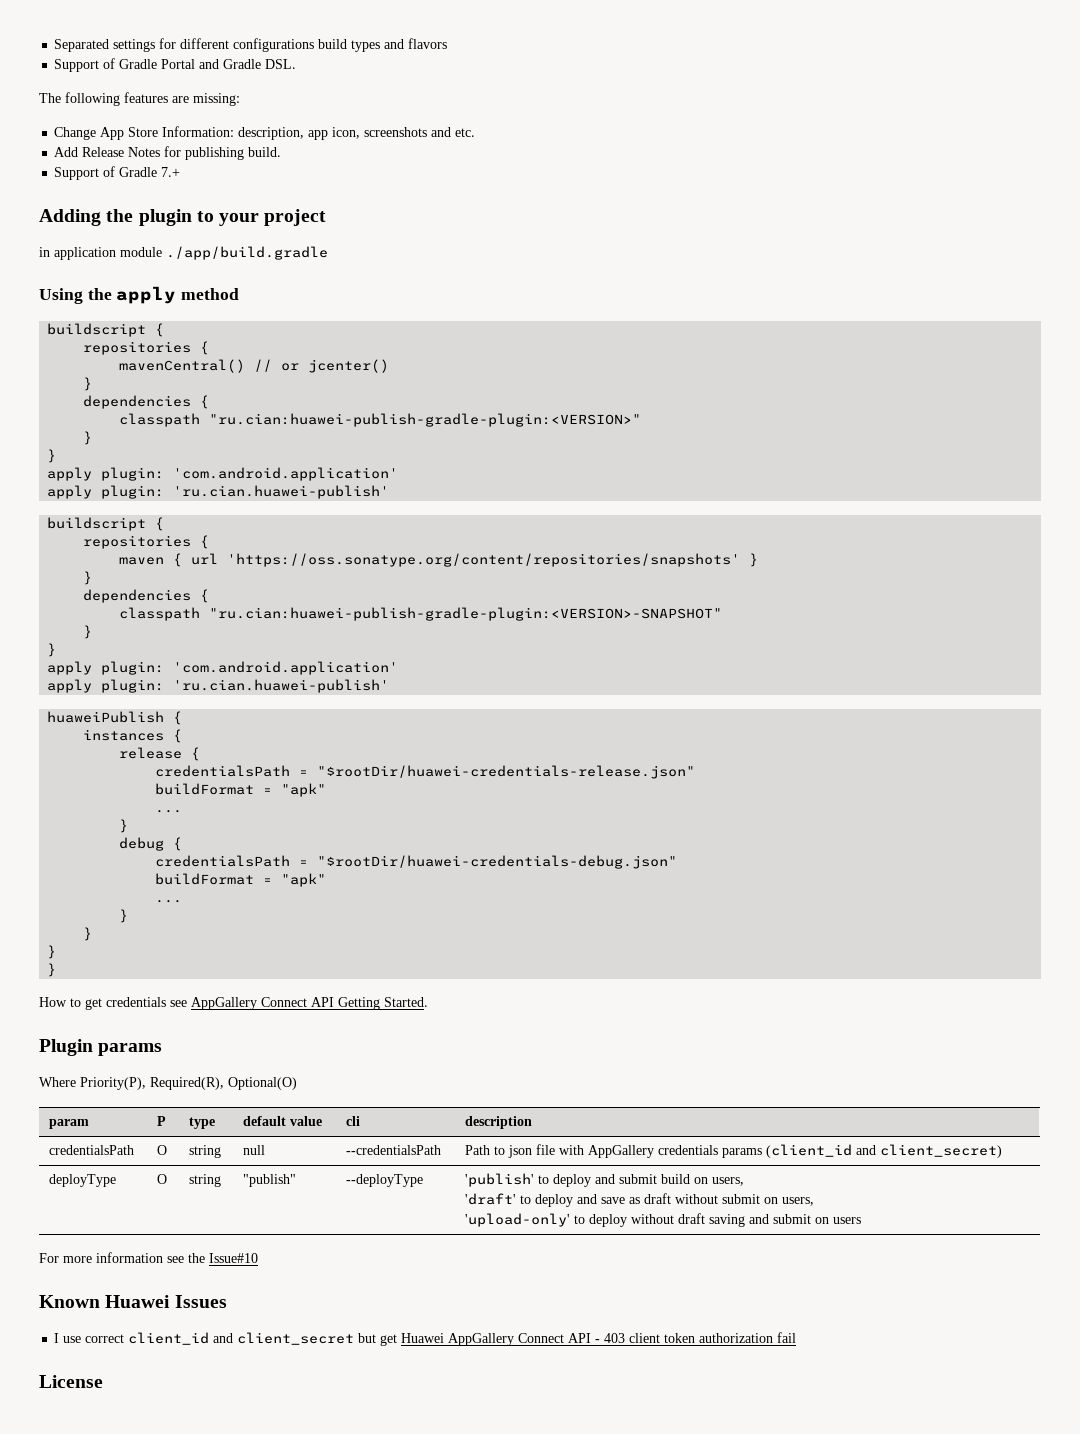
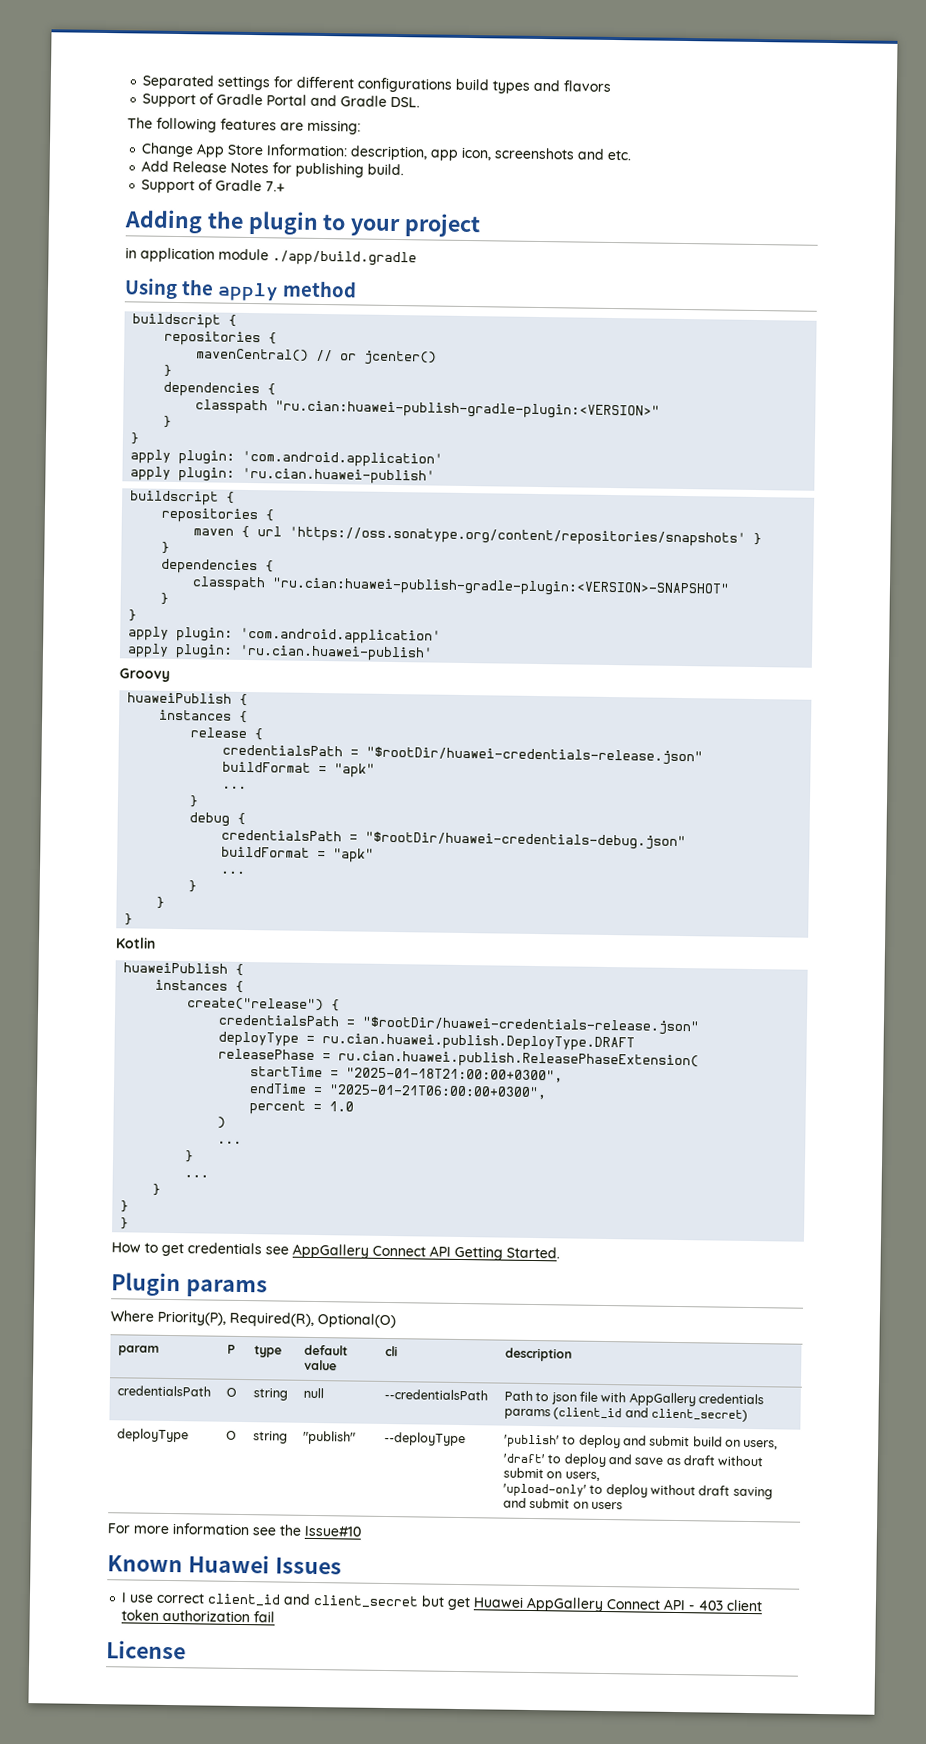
+ Groovy
+ Kotlin
+ huaweiPublish {
+ instances {
+ create("release") {
+ credentialsPath = "$rootDir/huawei-credentials-release.json"
+ deployType = ru.cian.huawei.publish.DeployType.DRAFT
+ releasePhase = ru.cian.huawei.publish.ReleasePhaseExtension(
+ startTime = "2025-01-18T21:00:00+0300",
+ endTime = "2025-01-21T06:00:00+0300",
+ percent = 1.0
+ )
+ ...
+ }
+ ...
+ }
+ }

